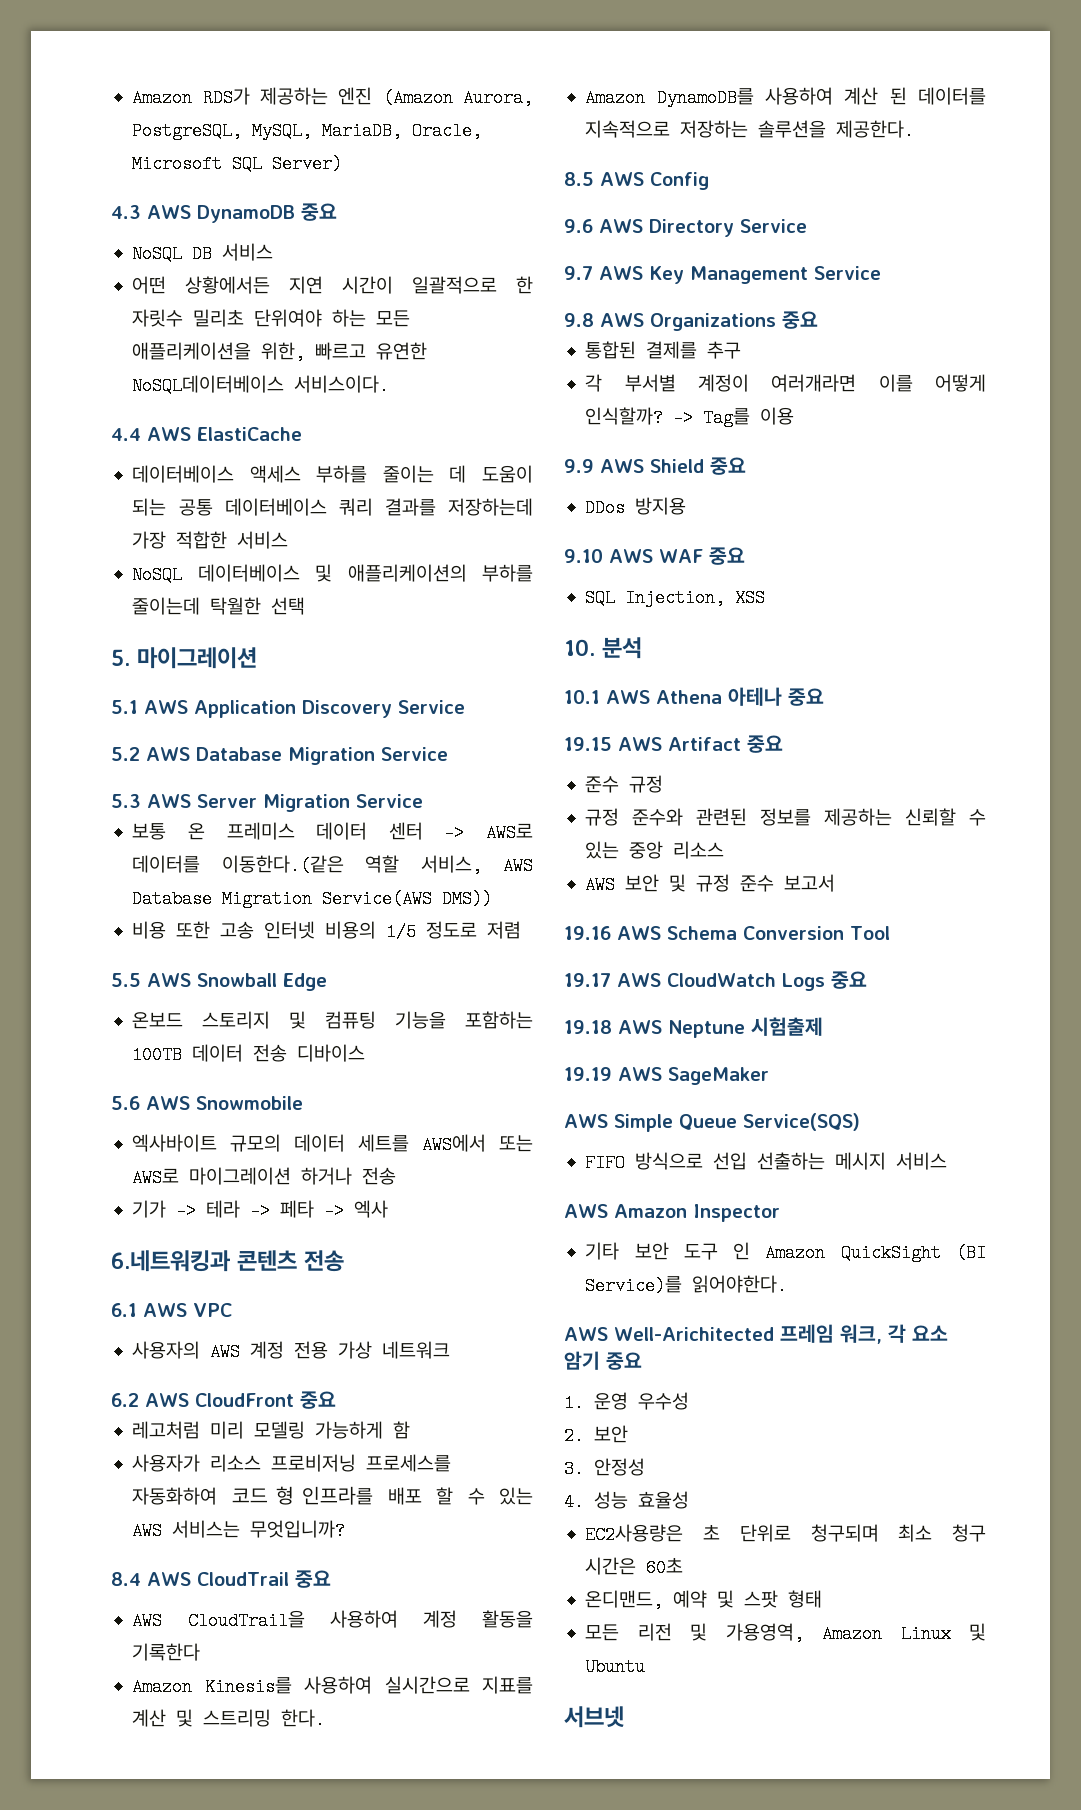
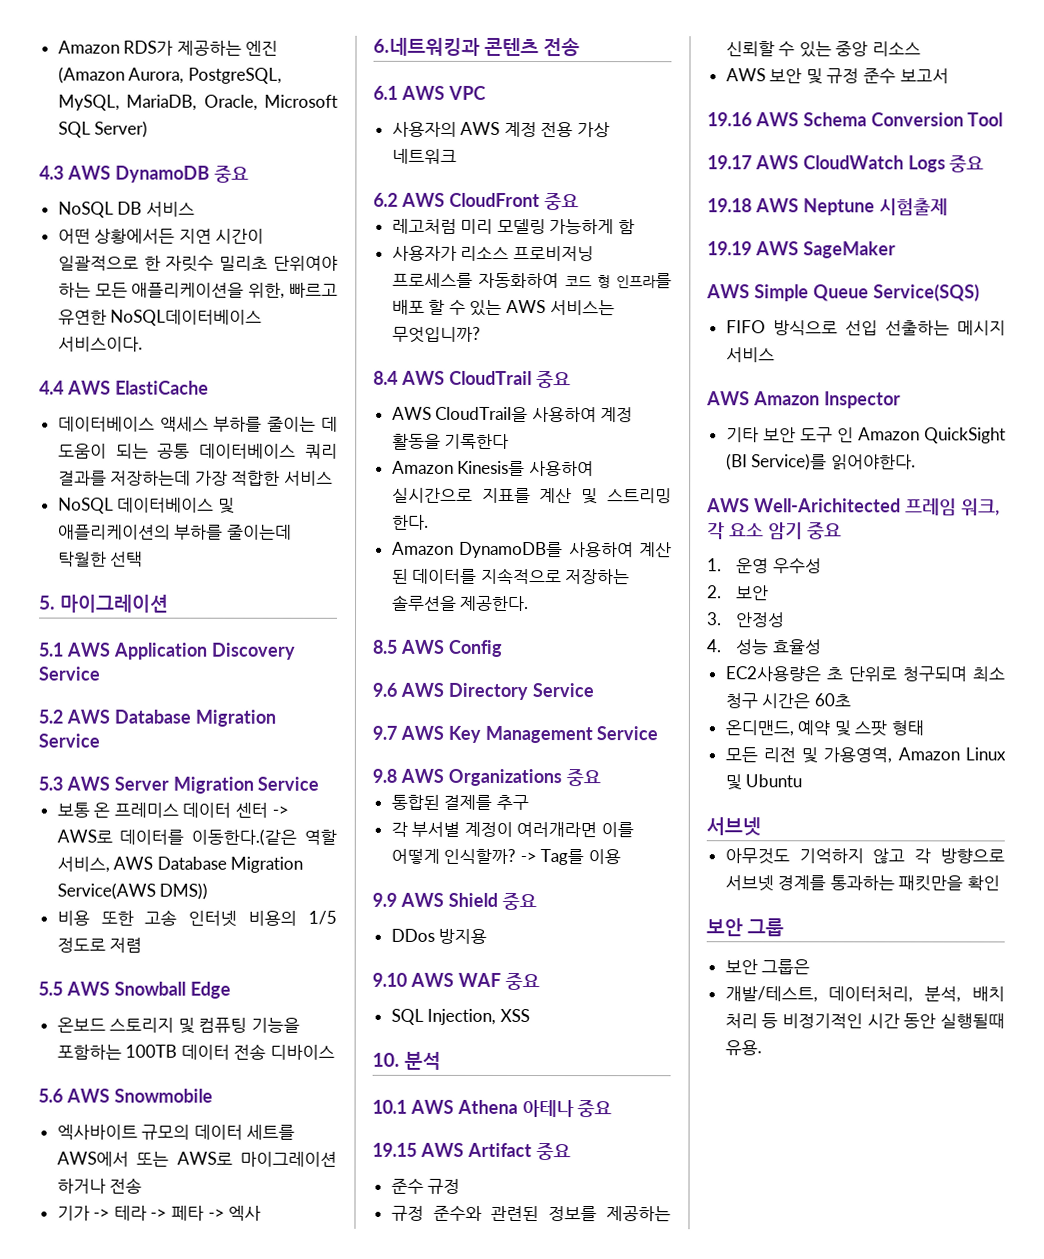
+ 아무것도 기억하지 않고 각 방향으로 서브넷 경계를 통과하는 패킷만을 확인
+ 보안 그룹
+ 보안 그룹은
+ 개발/테스트, 데이터처리, 분석, 배치 처리 등 비정기적인 시간 동안 실행될때 유용.

